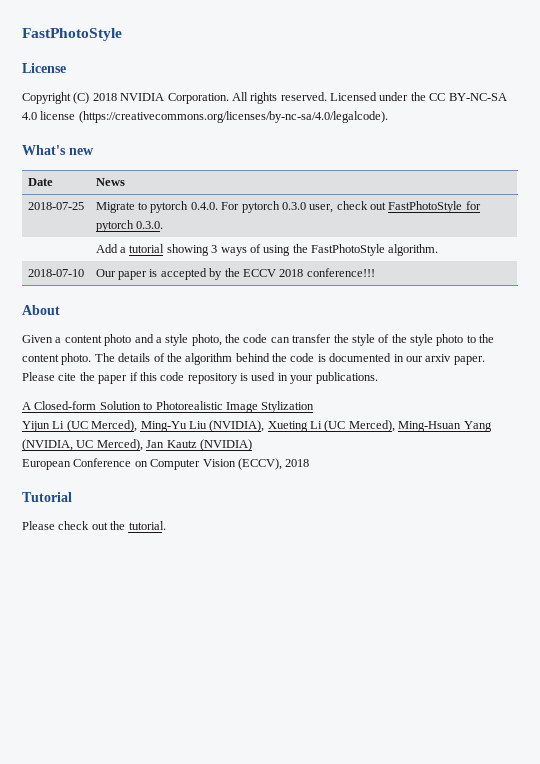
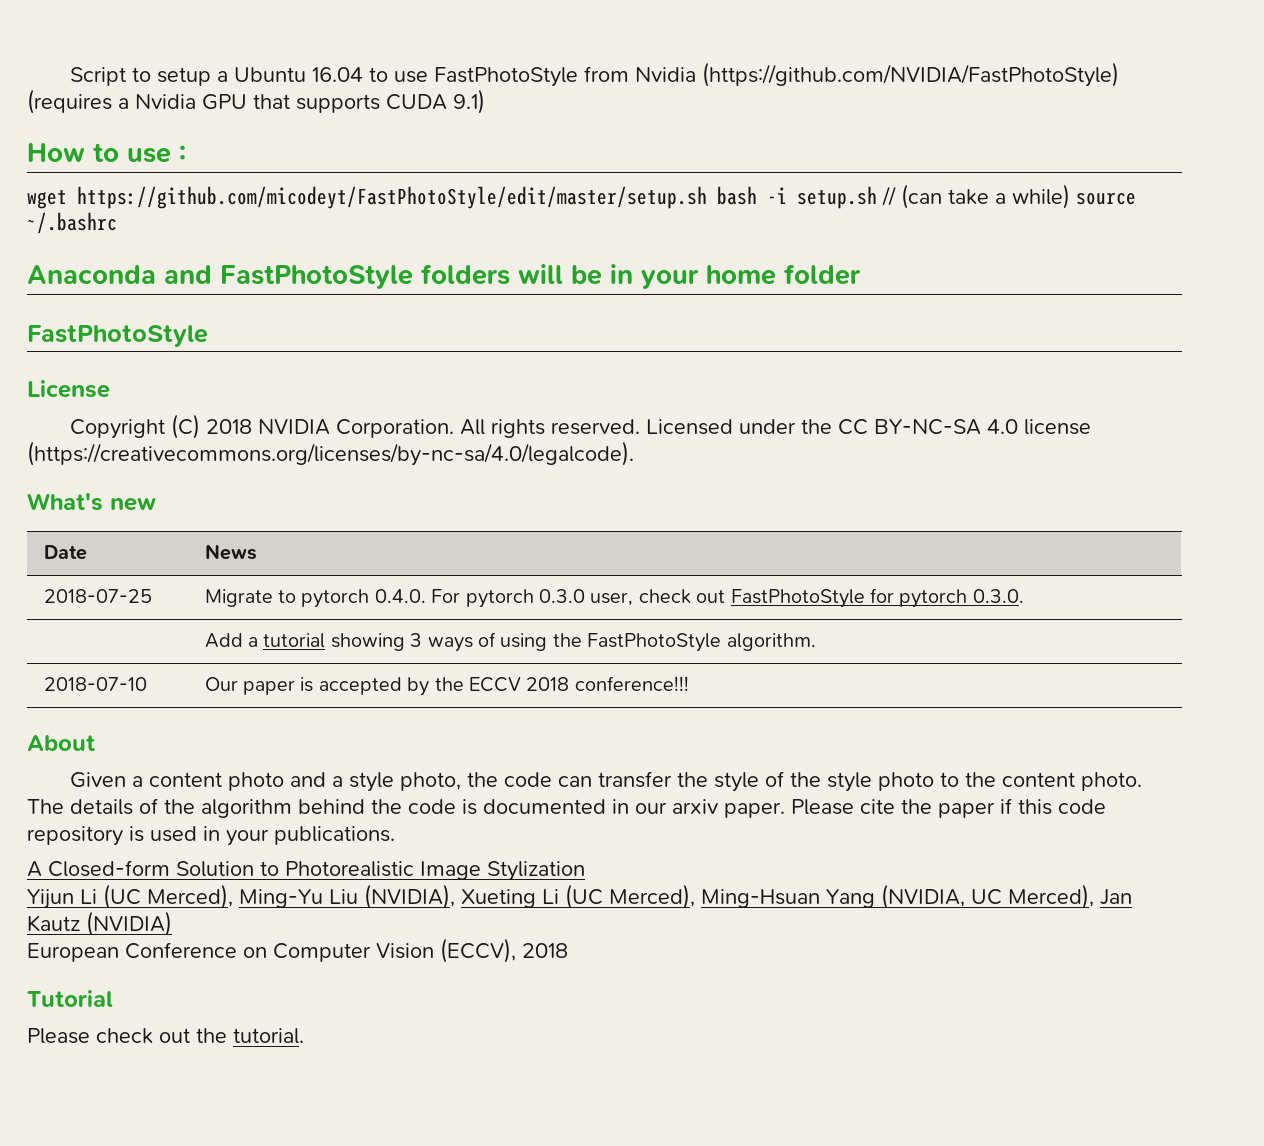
+ Script to setup a Ubuntu 16.04 to use FastPhotoStyle from Nvidia (https://github.com/NVIDIA/FastPhotoStyle) (requires a Nvidia GPU that supports CUDA 9.1)
+ How to use :
+ wget https://github.com/micodeyt/FastPhotoStyle/edit/master/setup.sh bash -i setup.sh // (can take a while) source ~/.bashrc
+ Anaconda and FastPhotoStyle folders will be in your home folder

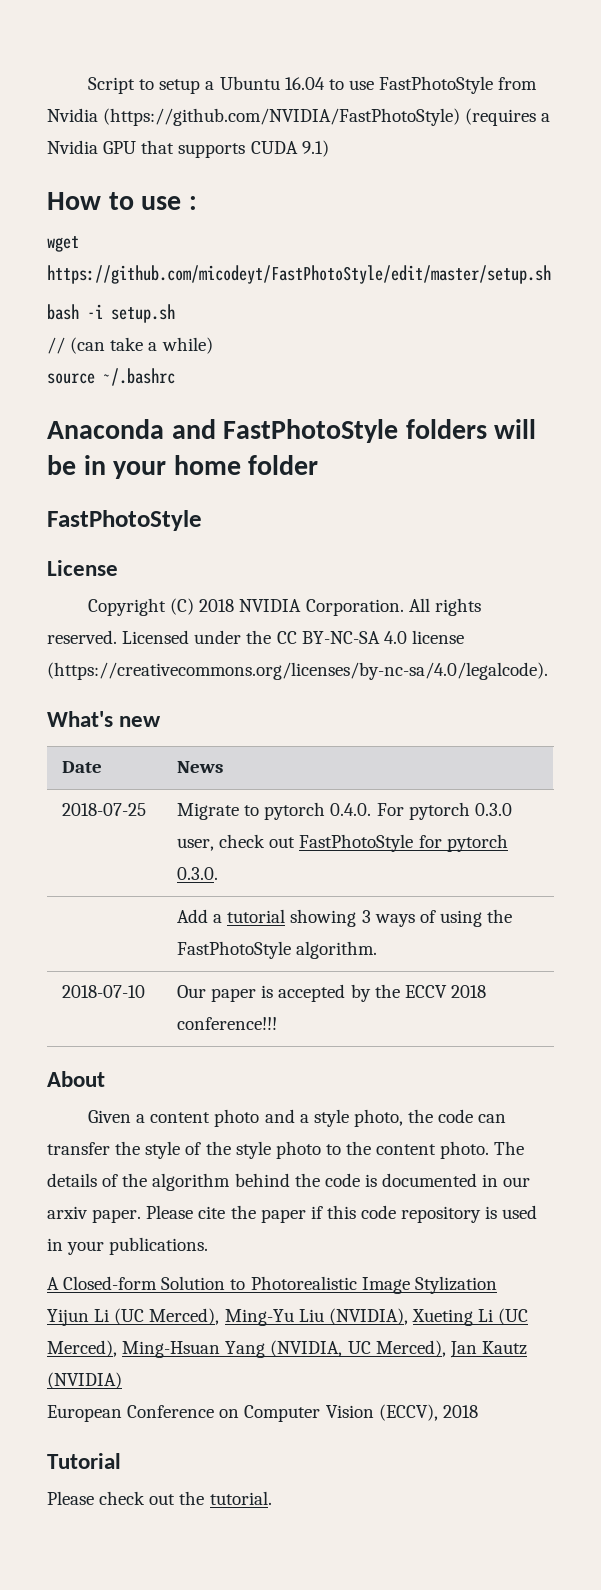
- wget https://github.com/micodeyt/FastPhotoStyle/edit/master/setup.sh bash -i setup.sh // (can take a while) source ~/.bashrc
+ wget https://github.com/micodeyt/FastPhotoStyle/edit/master/setup.sh
+ bash -i setup.sh
+ // (can take a while)
+ source ~/.bashrc

